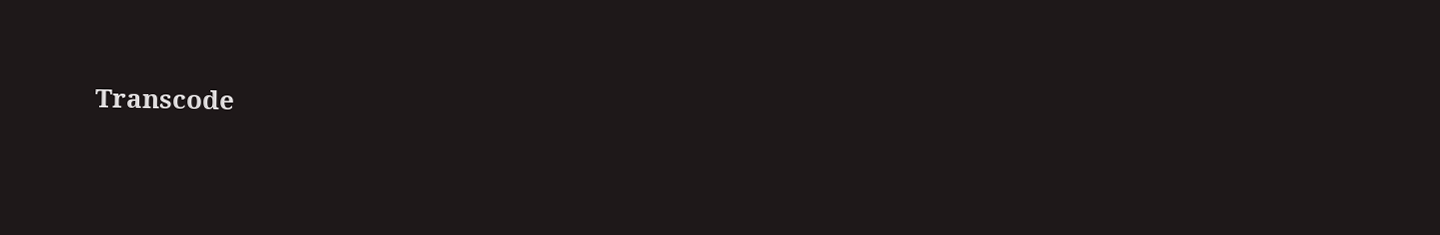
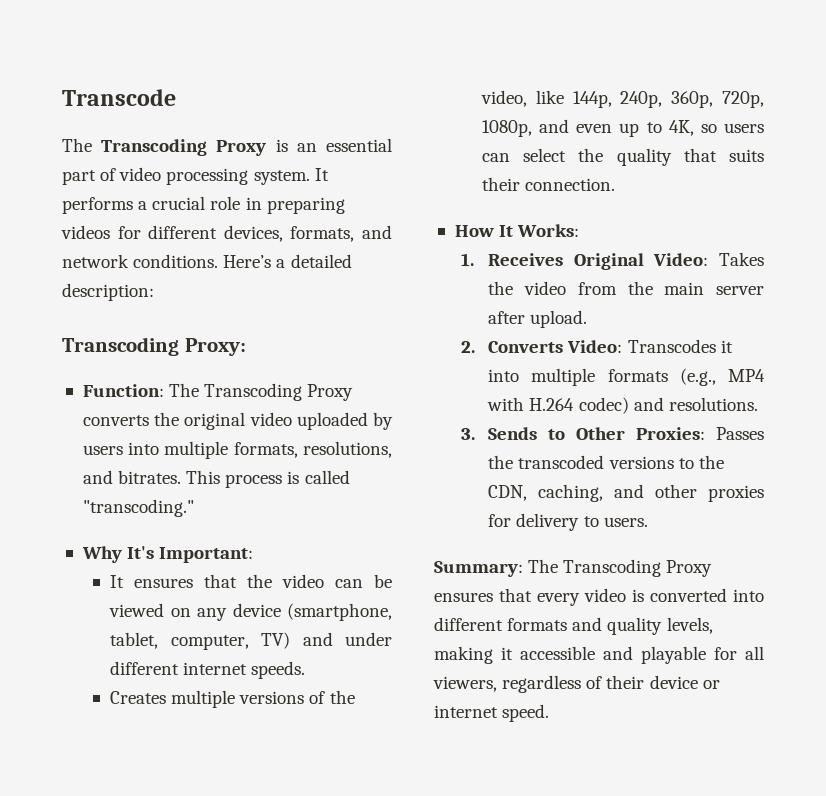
+ The Transcoding Proxy is an essential part of video processing system. It performs a crucial role in preparing videos for different devices, formats, and network conditions. Here’s a detailed description:
+ Transcoding Proxy:
+ Function: The Transcoding Proxy converts the original video uploaded by users into multiple formats, resolutions, and bitrates. This process is called "transcoding."
+ Why It's Important:
+ It ensures that the video can be viewed on any device (smartphone, tablet, computer, TV) and under different internet speeds.
+ Creates multiple versions of the video, like 144p, 240p, 360p, 720p, 1080p, and even up to 4K, so users can select the quality that suits their connection.
+ How It Works:
+ 1. Receives Original Video: Takes the video from the main server after upload.
+ 2. Converts Video: Transcodes it into multiple formats (e.g., MP4 with H.264 codec) and resolutions.
+ 3. Sends to Other Proxies: Passes the transcoded versions to the CDN, caching, and other proxies for delivery to users.
+ Summary: The Transcoding Proxy ensures that every video is converted into different formats and quality levels, making it accessible and playable for all viewers, regardless of their device or internet speed.

